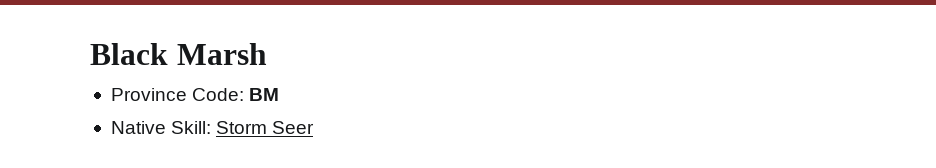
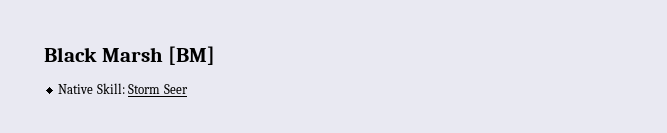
- Black Marsh
- Province Code: BM
+ Black Marsh [BM]

